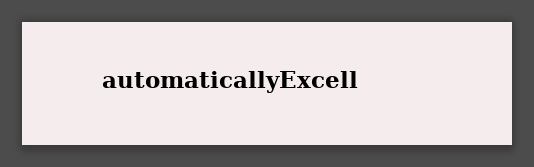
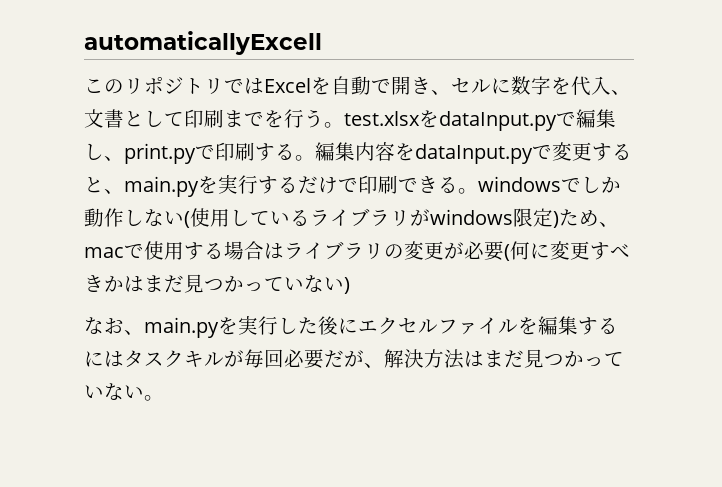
+ このリポジトリではExcelを自動で開き、セルに数字を代入、文書として印刷までを行う。test.xlsxをdataInput.pyで編集し、print.pyで印刷する。編集内容をdataInput.pyで変更すると、main.pyを実行するだけで印刷できる。windowsでしか動作しない(使用しているライブラリがwindows限定)ため、macで使用する場合はライブラリの変更が必要(何に変更すべきかはまだ見つかっていない)
+ なお、main.pyを実行した後にエクセルファイルを編集するにはタスクキルが毎回必要だが、解決方法はまだ見つかっていない。

